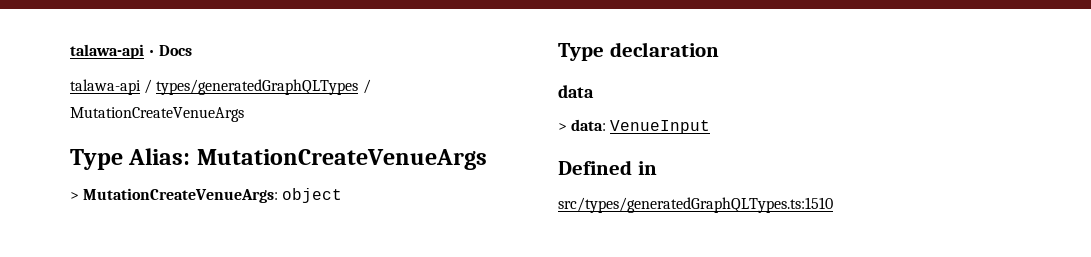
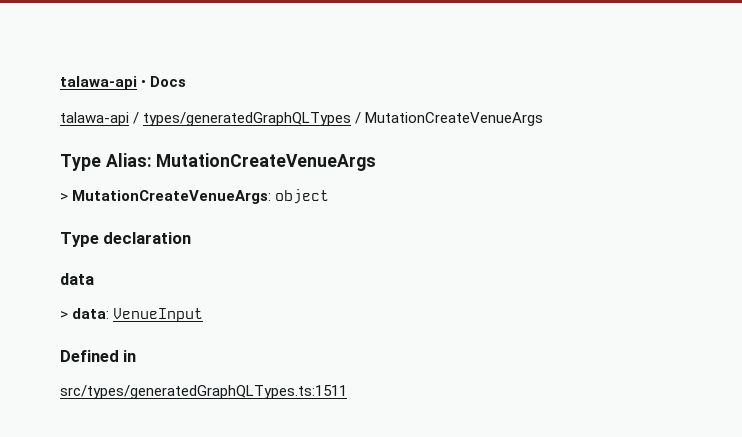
- src/types/generatedGraphQLTypes.ts:1510
+ src/types/generatedGraphQLTypes.ts:1511

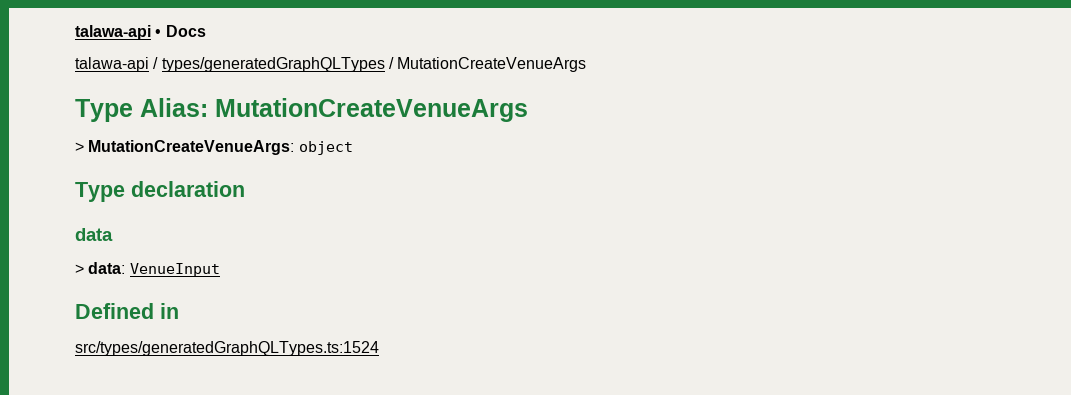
- src/types/generatedGraphQLTypes.ts:1511
+ src/types/generatedGraphQLTypes.ts:1524

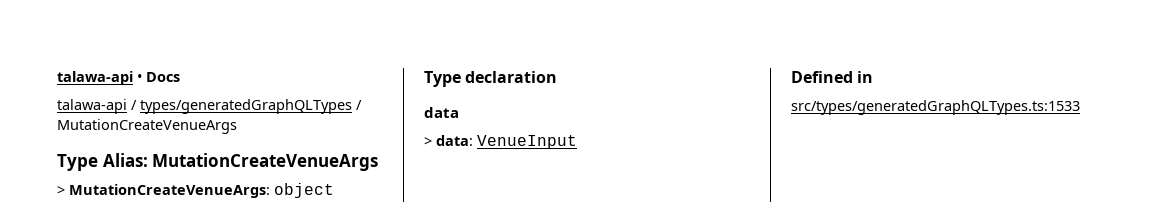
- src/types/generatedGraphQLTypes.ts:1524
+ src/types/generatedGraphQLTypes.ts:1533

